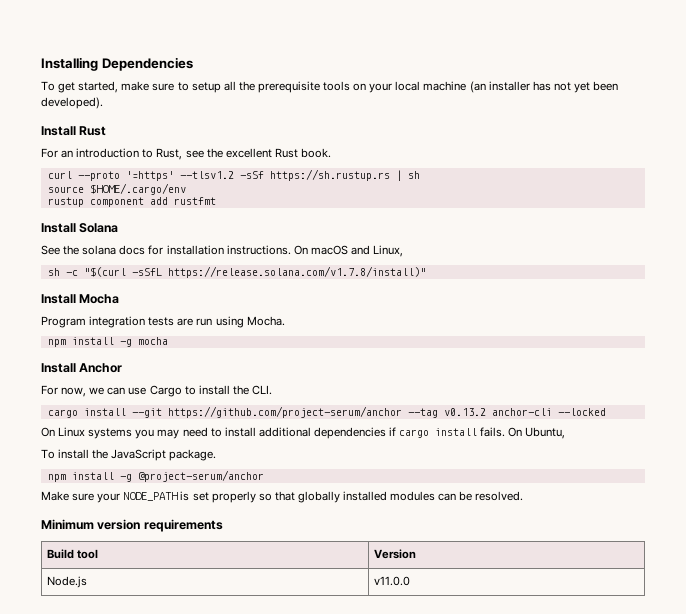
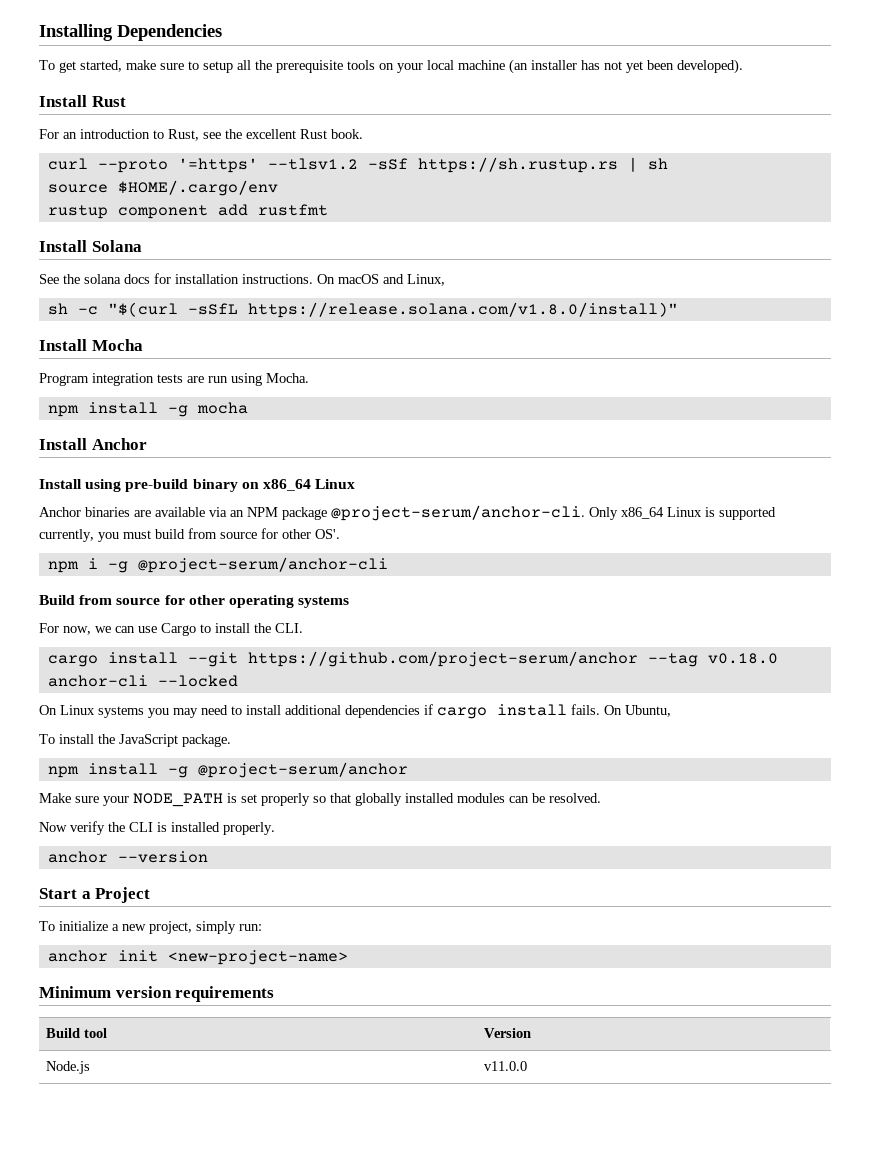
- sh -c "$(curl -sSfL https://release.solana.com/v1.7.8/install)"
+ sh -c "$(curl -sSfL https://release.solana.com/v1.8.0/install)"
+ Install using pre-build binary on x86_64 Linux
+ Anchor binaries are available via an NPM package @project-serum/anchor-cli. Only x86_64 Linux is supported currently, you must build from source for other OS'.
+ npm i -g @project-serum/anchor-cli
+ Build from source for other operating systems
- cargo install --git https://github.com/project-serum/anchor --tag v0.13.2 anchor-cli --locked
+ cargo install --git https://github.com/project-serum/anchor --tag v0.18.0 anchor-cli --locked
+ Now verify the CLI is installed properly.
+ anchor --version
+ Start a Project
+ To initialize a new project, simply run:
+ anchor init <new-project-name>

